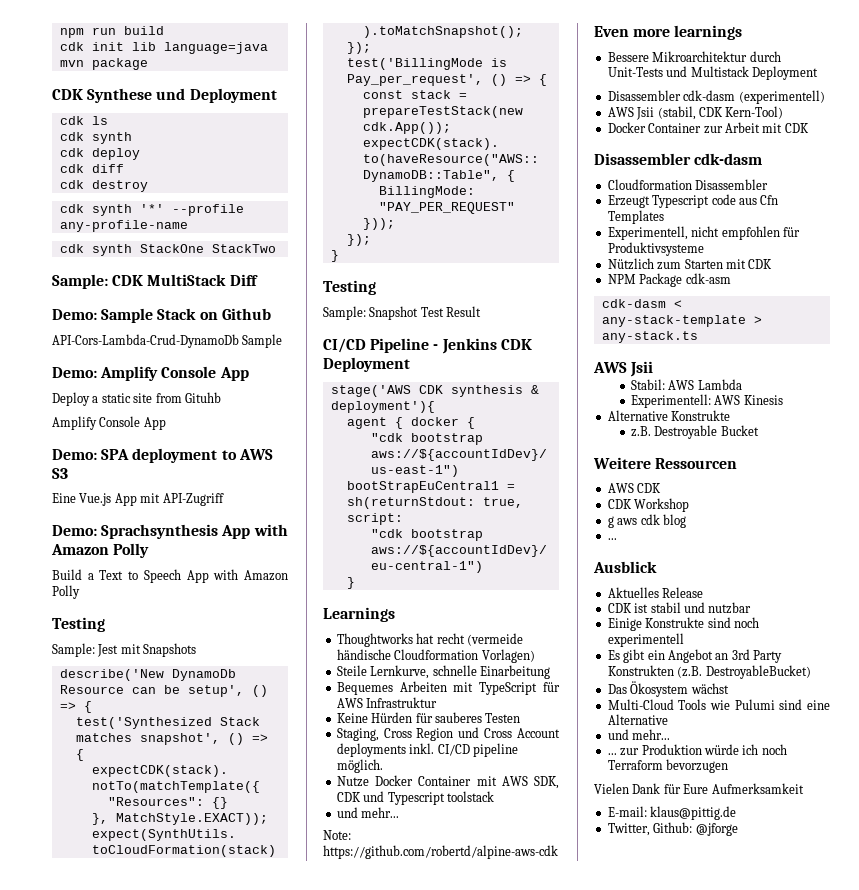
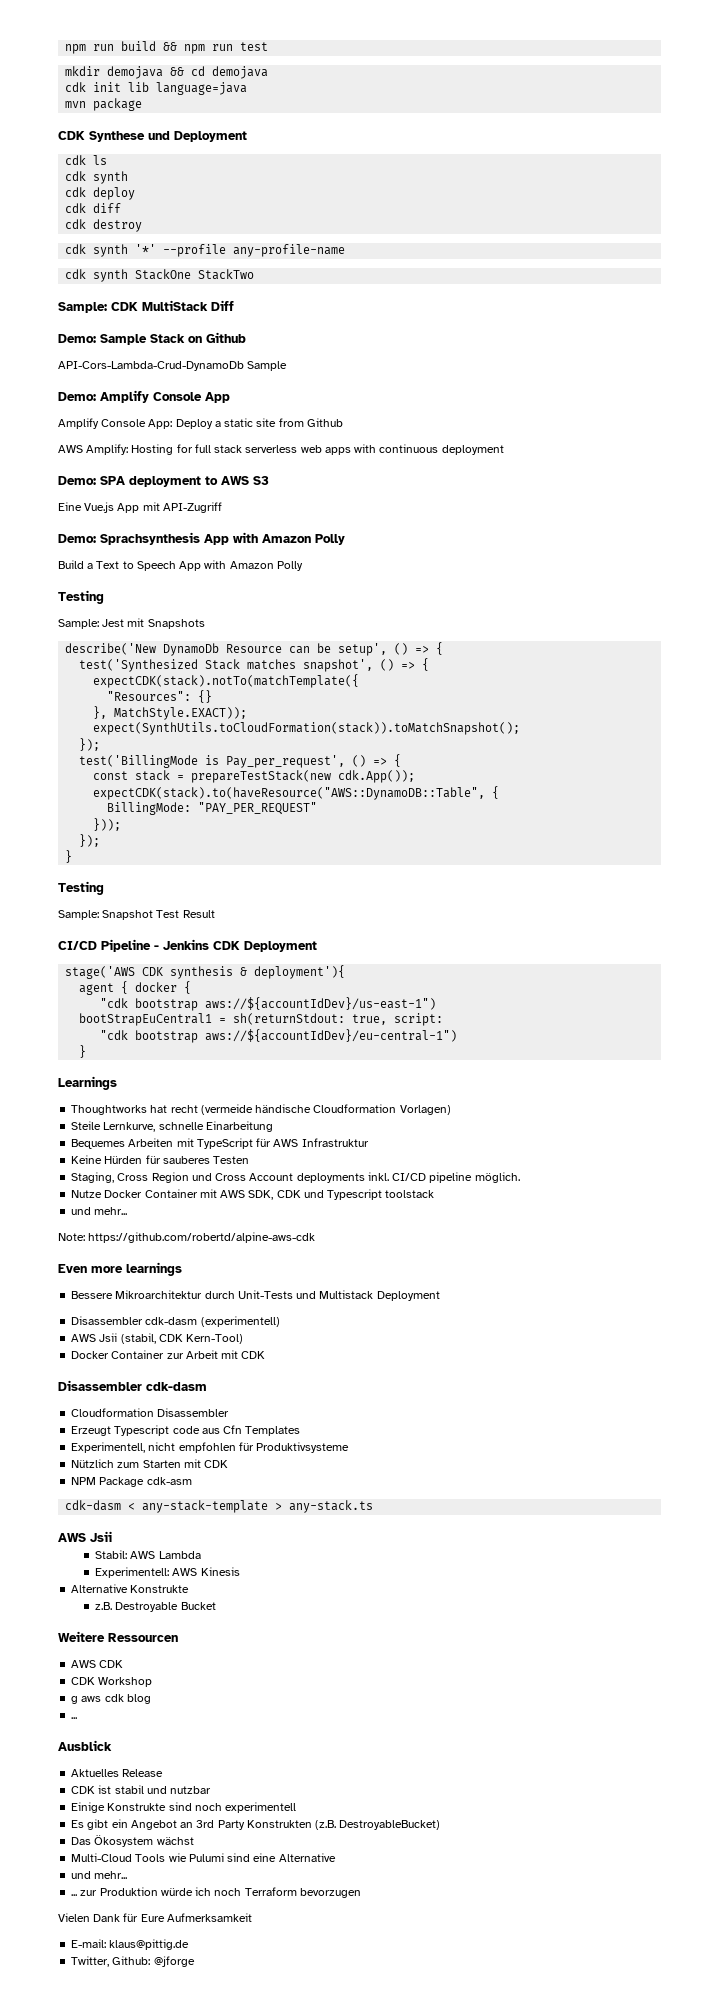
- npm run build
+ npm run build && npm run test
+ mkdir demojava && cd demojava
- Deploy a static site from Gituhb
- Amplify Console App
+ Amplify Console App: Deploy a static site from Github
+ AWS Amplify: Hosting for full stack serverless web apps with continuous deployment

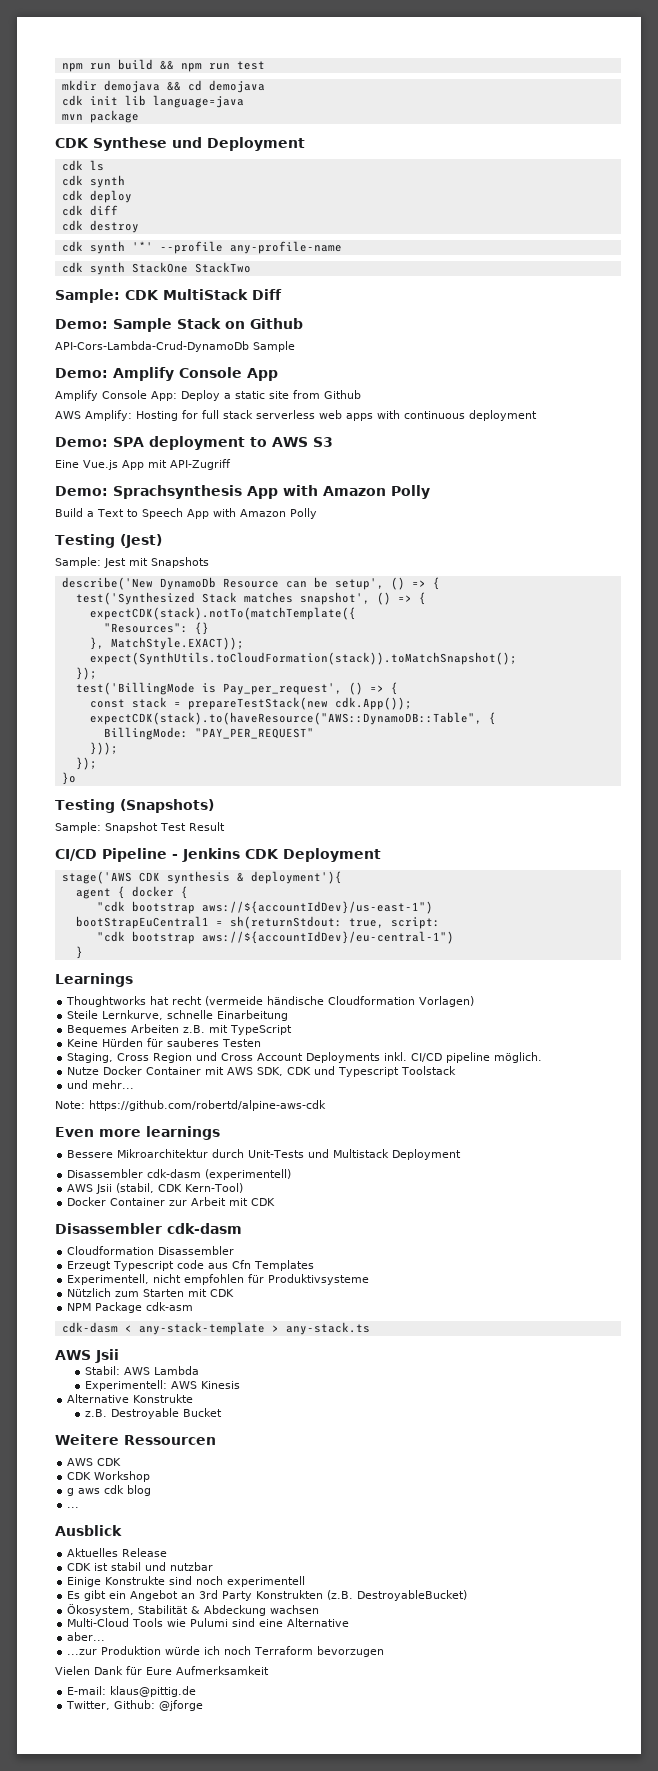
  Build a Text to Speech App with Amazon Polly
- Testing
+ Testing (Jest)
  }));
  });
- }
- Testing
+ }o
+ Testing (Snapshots)
- Bequemes Arbeiten mit TypeScript für AWS Infrastruktur
+ Bequemes Arbeiten z.B. mit TypeScript
- Staging, Cross Region und Cross Account deployments inkl.
+ Staging, Cross Region und Cross Account Deployments inkl.
- Nutze Docker Container mit AWS SDK, CDK und Typescript toolstack
+ Nutze Docker Container mit AWS SDK, CDK und Typescript Toolstack
- Das Ökosystem wächst
+ Ökosystem, Stabilität & Abdeckung wachsen
  Multi-Cloud Tools wie Pulumi sind eine Alternative
- und mehr...
- ... zur Produktion würde ich noch Terraform bevorzugen
+ aber...
+ ...zur Produktion würde ich noch Terraform bevorzugen

